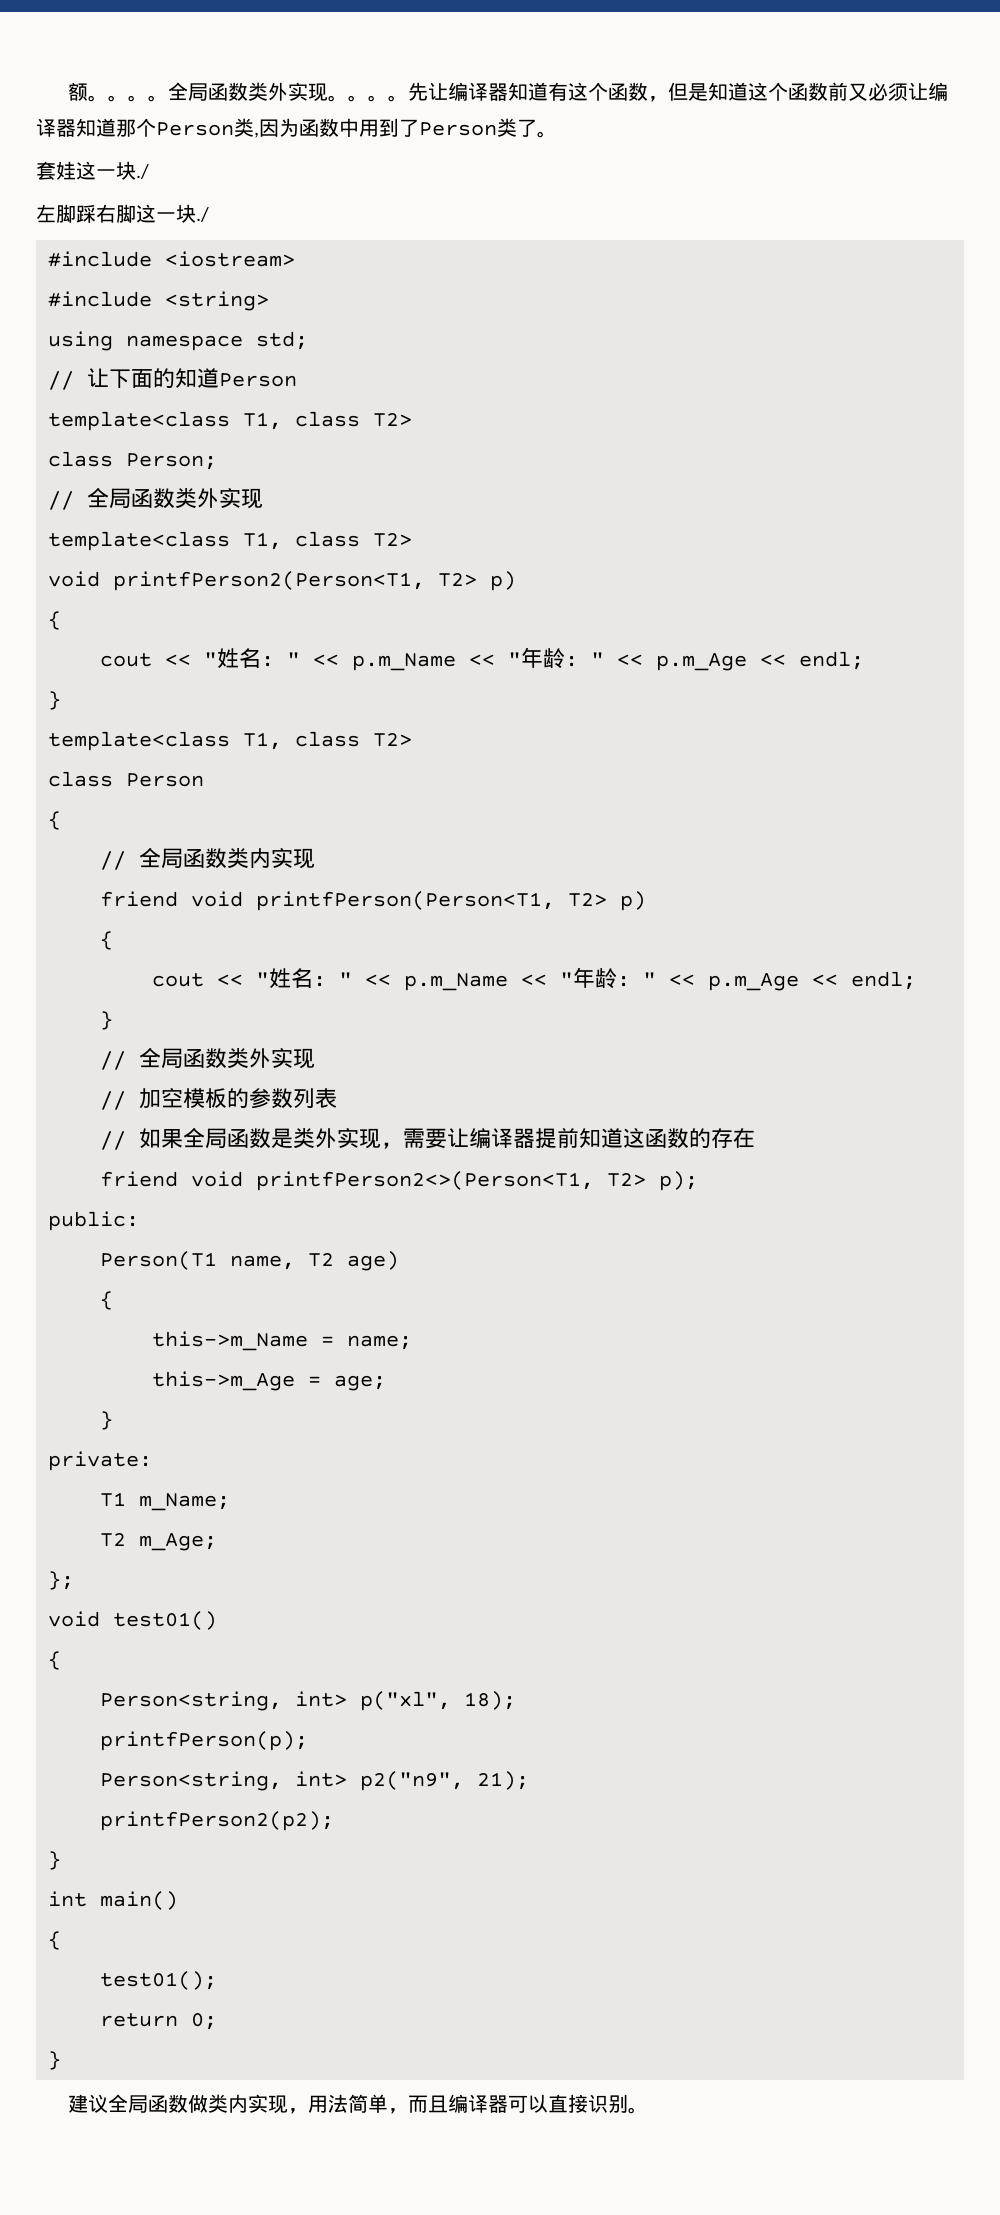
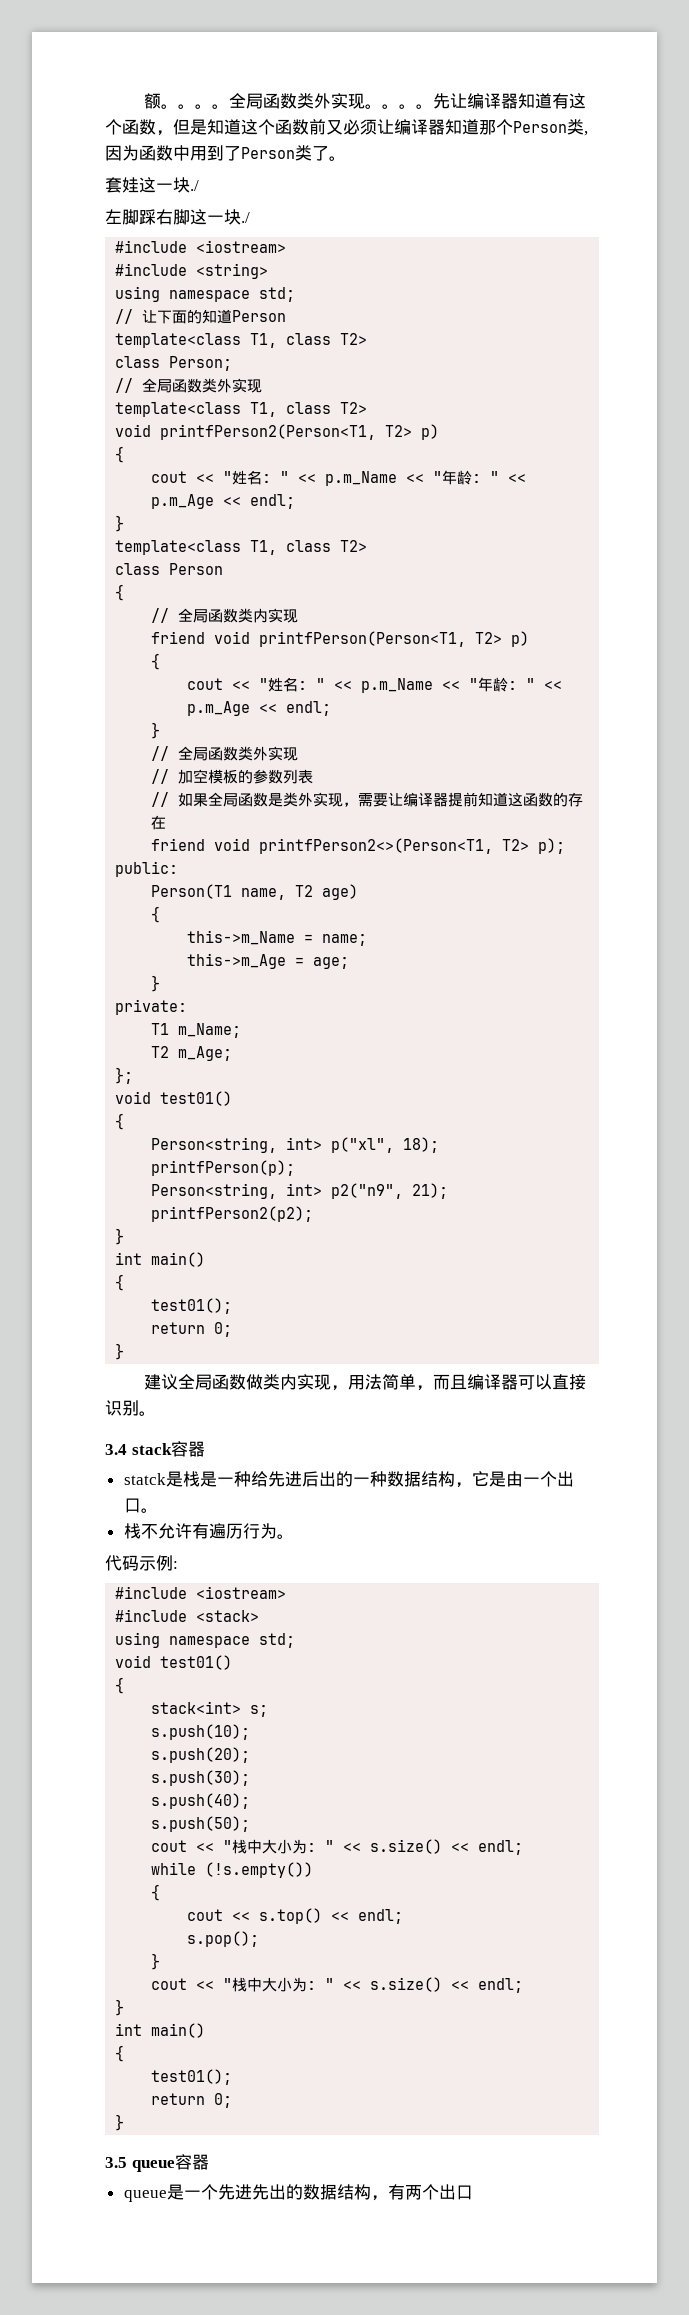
+ 3.4 stack容器
+ statck是栈是一种给先进后出的一种数据结构，它是由一个出口。
+ 栈不允许有遍历行为。
+ 代码示例:
+ #include <iostream>
+ #include <stack>
+ using namespace std;
+ void test01()
+ {
+ stack<int> s;
+ s.push(10);
+ s.push(20);
+ s.push(30);
+ s.push(40);
+ s.push(50);
+ cout << "栈中大小为: " << s.size() << endl;
+ while (!s.empty())
+ {
+ cout << s.top() << endl;
+ s.pop();
+ }
+ cout << "栈中大小为: " << s.size() << endl;
+ }
+ int main()
+ {
+ test01();
+ return 0;
+ }
+ 3.5 queue容器
+ queue是一个先进先出的数据结构，有两个出口

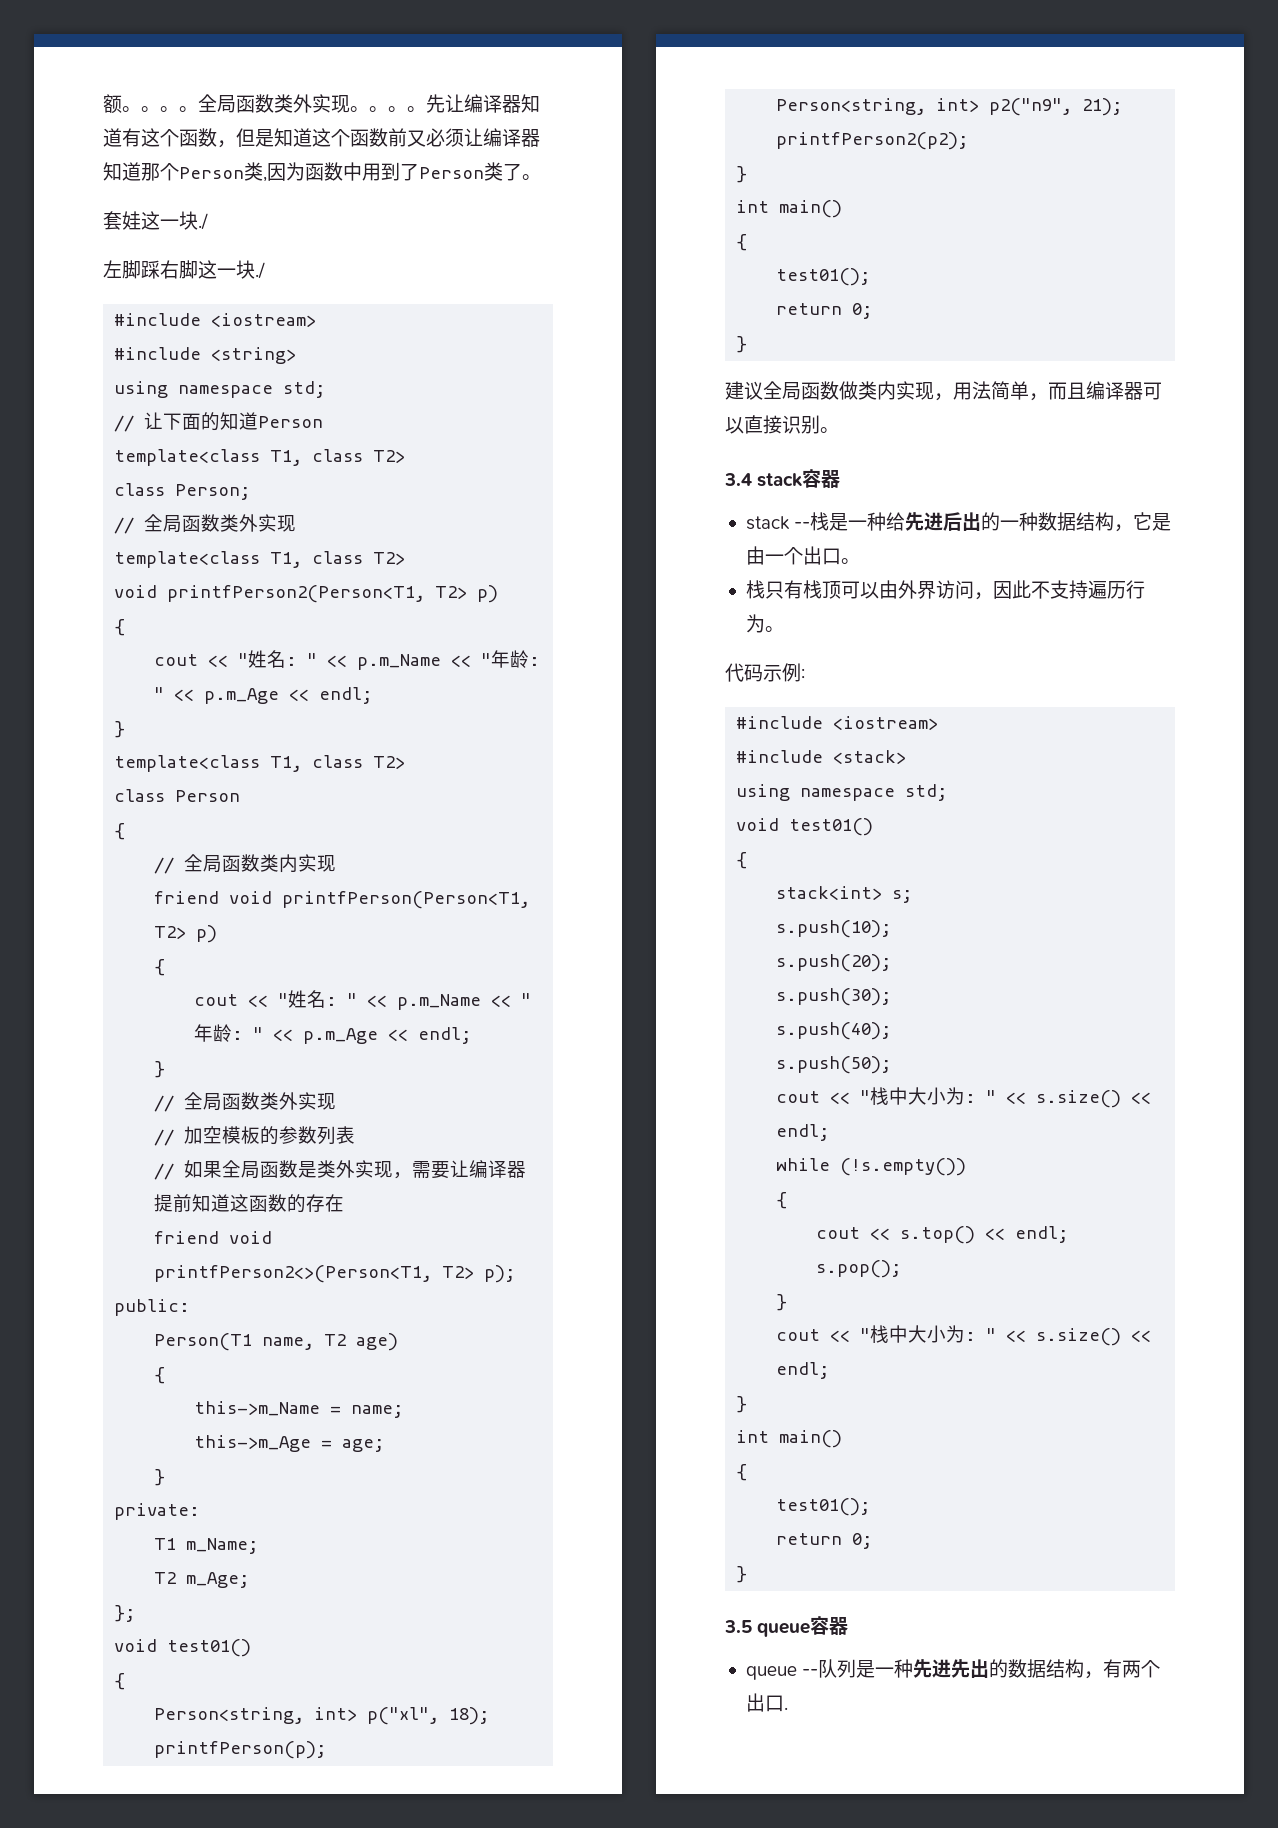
- statck是栈是一种给先进后出的一种数据结构，它是由一个出口。
+ stack --栈是一种给先进后出的一种数据结构，它是由一个出口。
- 栈不允许有遍历行为。
+ 栈只有栈顶可以由外界访问，因此不支持遍历行为。
- queue是一个先进先出的数据结构，有两个出口
+ queue --队列是一种先进先出的数据结构，有两个出口.

